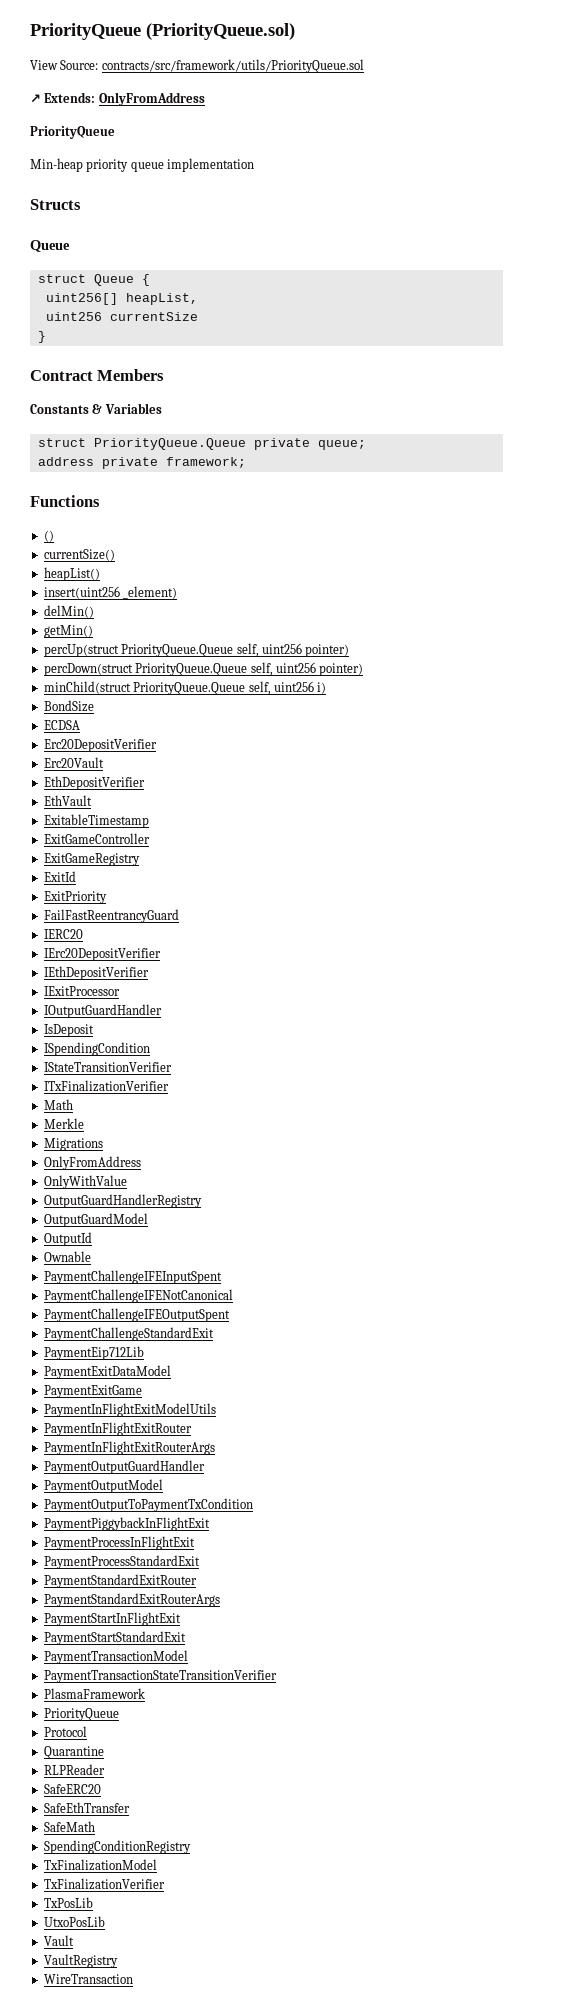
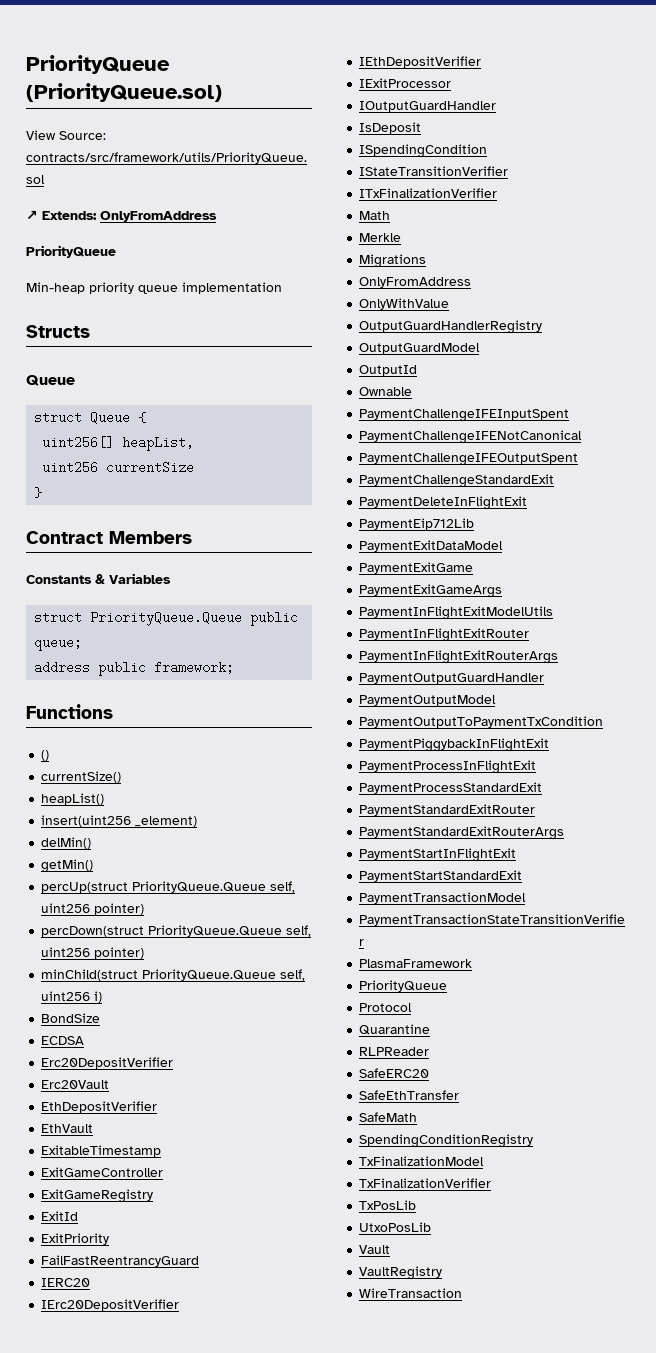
- struct PriorityQueue.Queue private queue;
+ struct PriorityQueue.Queue public queue;
- address private framework;
+ address public framework;
+ PaymentDeleteInFlightExit
+ PaymentExitGameArgs

